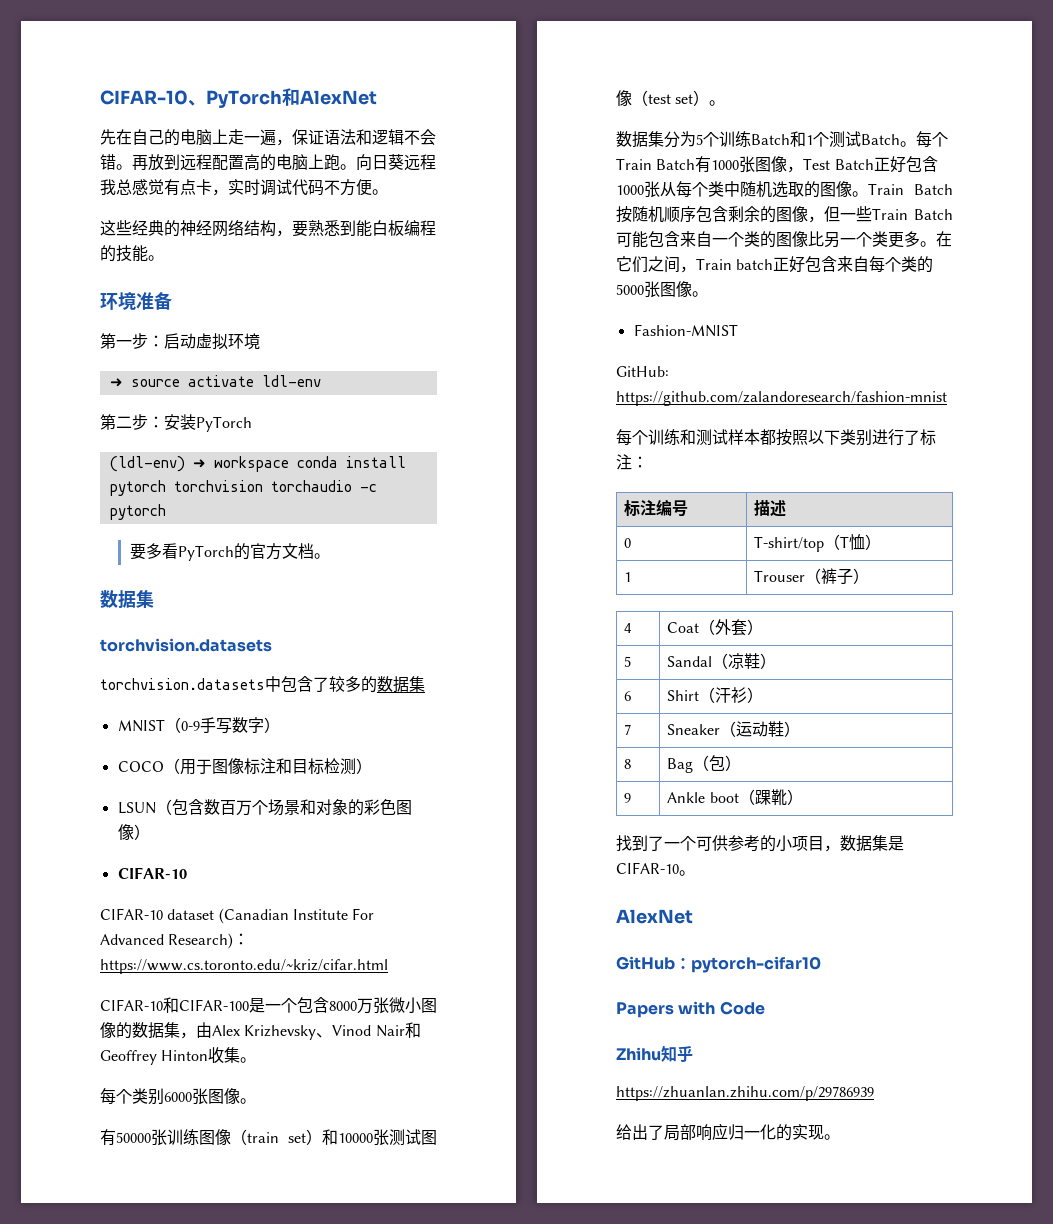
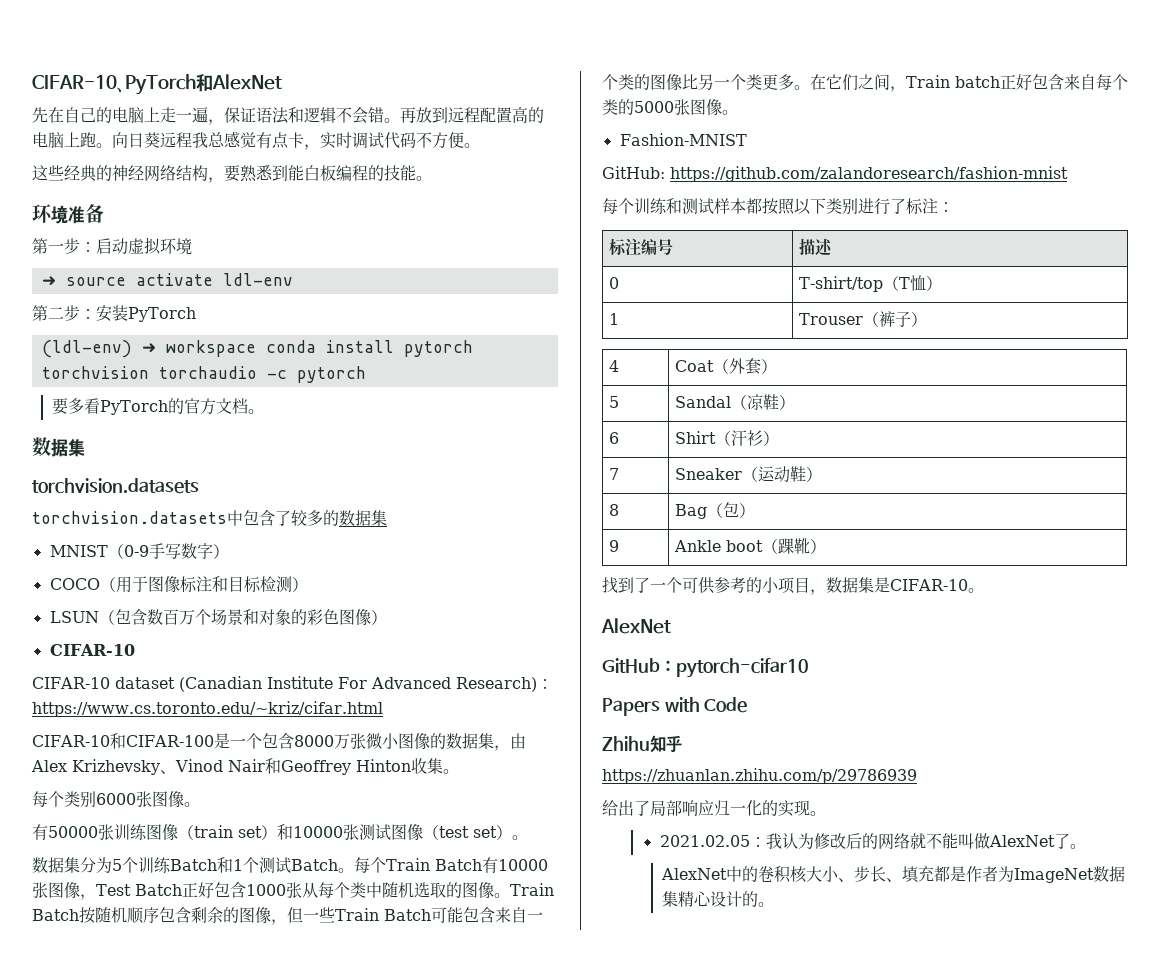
- 每个Train Batch有1000张图像，Test Batch正好包含1000张从每个类中随机选取的图像。
+ 每个Train Batch有10000张图像，Test Batch正好包含1000张从每个类中随机选取的图像。
+ 2021.02.05：我认为修改后的网络就不能叫做AlexNet了。
+ AlexNet中的卷积核大小、步长、填充都是作者为ImageNet数据集精心设计的。

